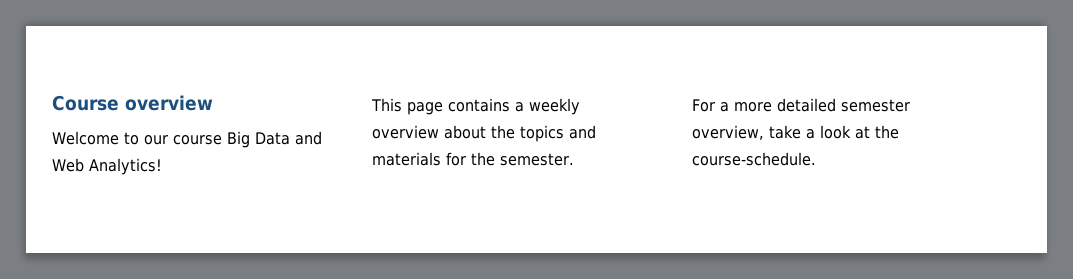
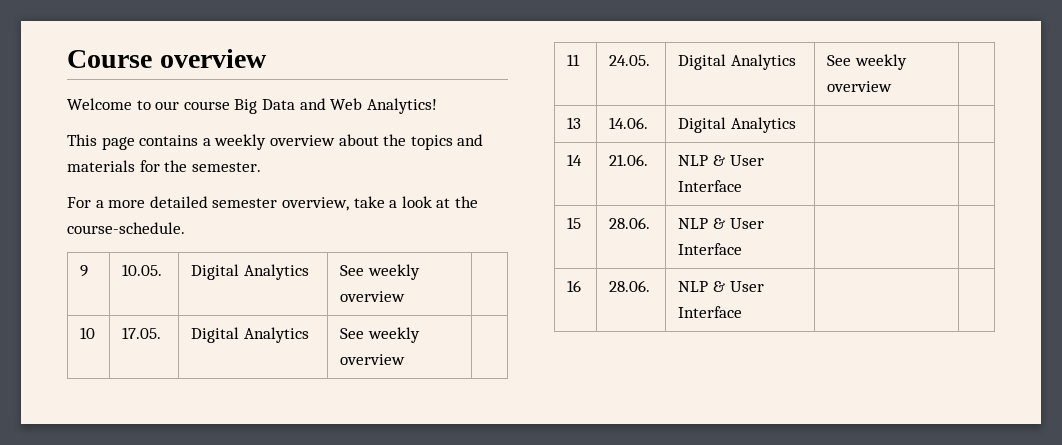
+ 9 | 10.05. | Digital Analytics | See weekly overview |
+ 10 | 17.05. | Digital Analytics | See weekly overview |
+ 11 | 24.05. | Digital Analytics | See weekly overview |
+ 13 | 14.06. | Digital Analytics | |
+ 14 | 21.06. | NLP & User Interface | |
+ 15 | 28.06. | NLP & User Interface | |
+ 16 | 28.06. | NLP & User Interface | |

